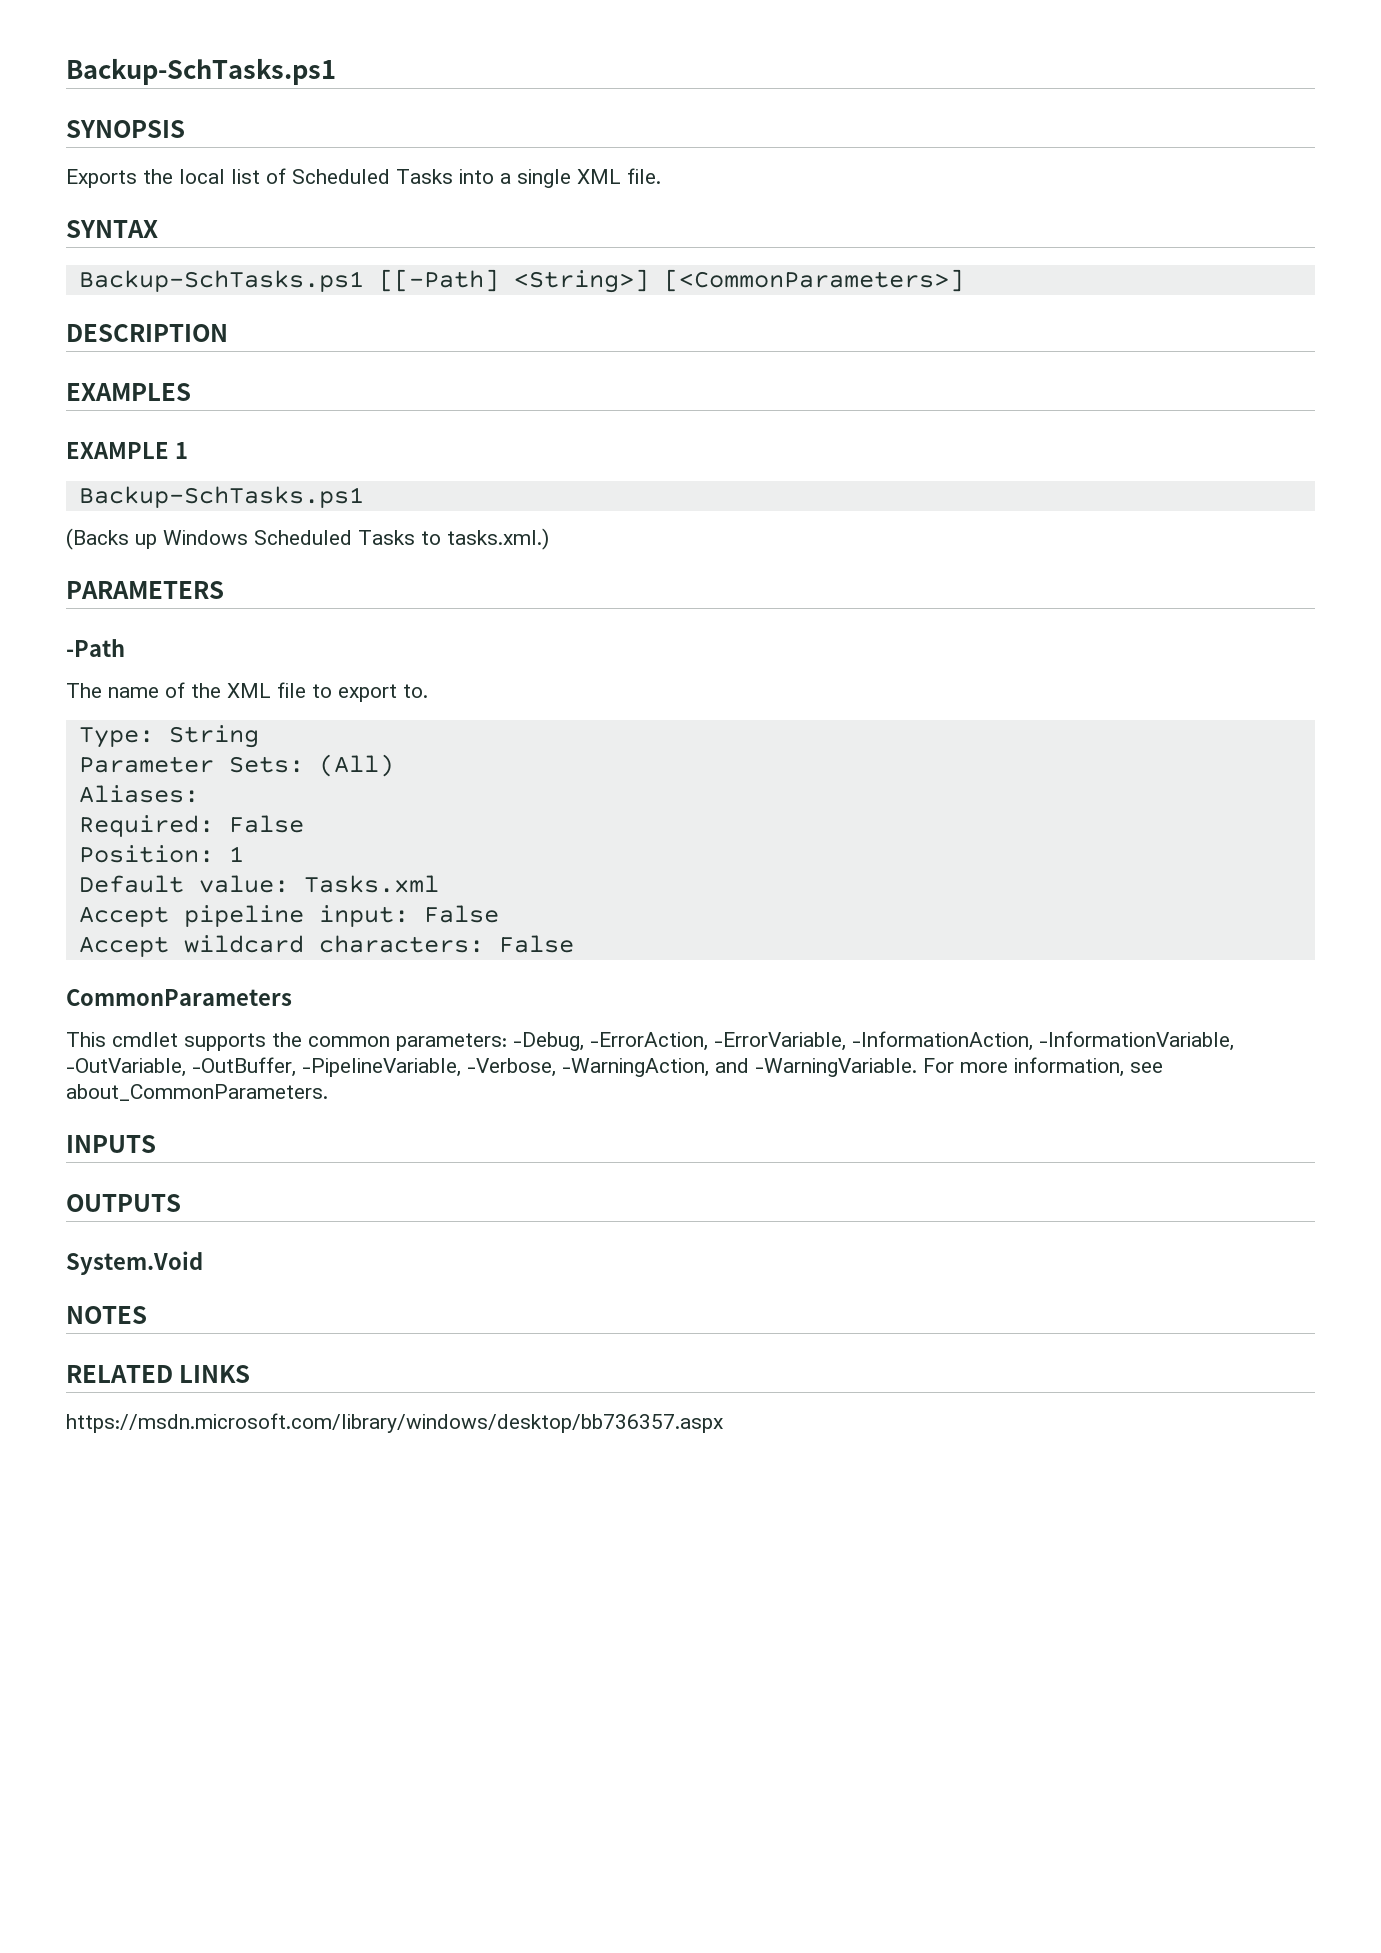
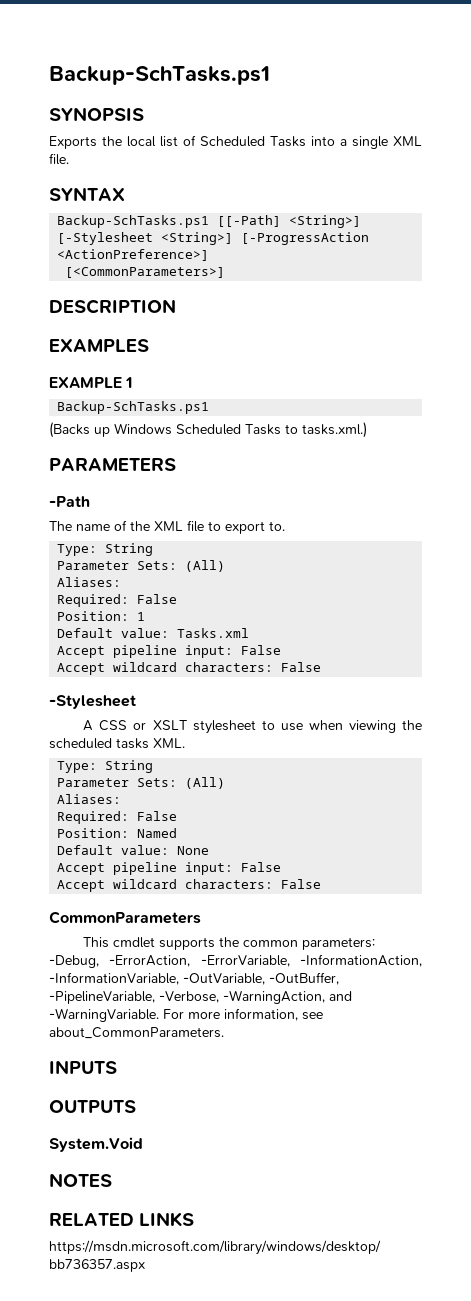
- Backup-SchTasks.ps1 [[-Path] <String>] [<CommonParameters>]
+ Backup-SchTasks.ps1 [[-Path] <String>] [-Stylesheet <String>] [-ProgressAction <ActionPreference>]
+ [<CommonParameters>]
+ -Stylesheet
+ A CSS or XSLT stylesheet to use when viewing the scheduled tasks XML.
+ Type: String
+ Parameter Sets: (All)
+ Aliases:
+ Required: False
+ Position: Named
+ Default value: None
+ Accept pipeline input: False
+ Accept wildcard characters: False

